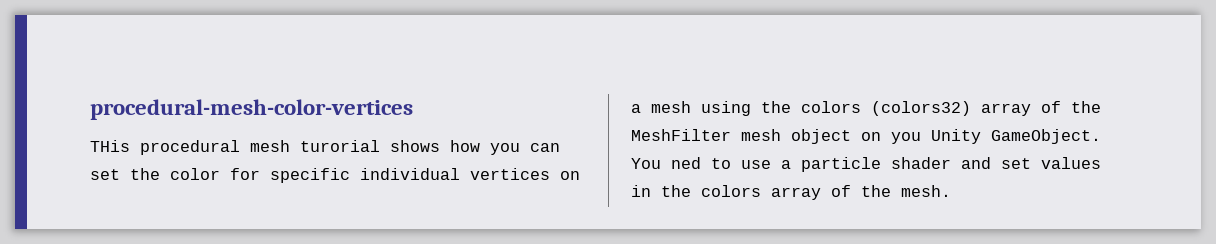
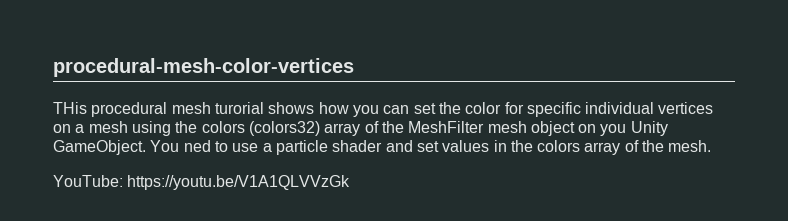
+ YouTube: https://youtu.be/V1A1QLVVzGk

